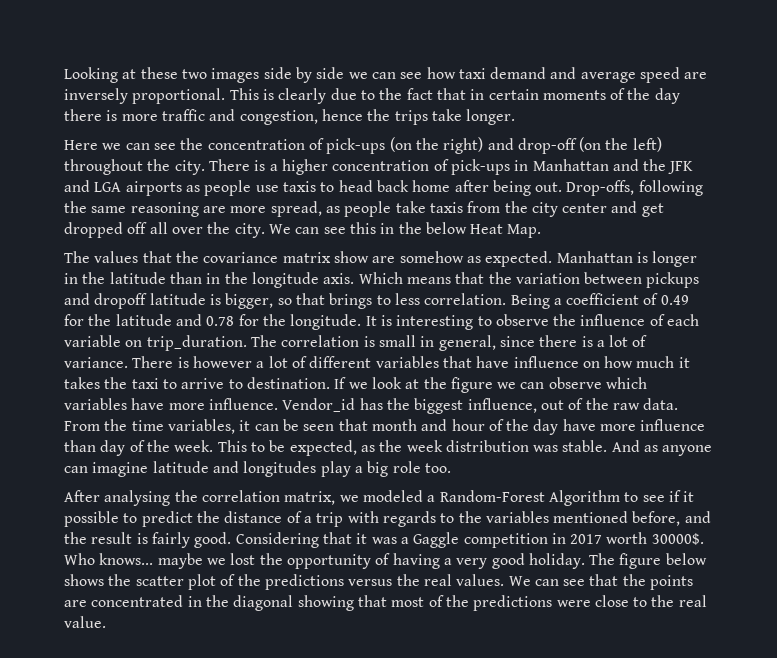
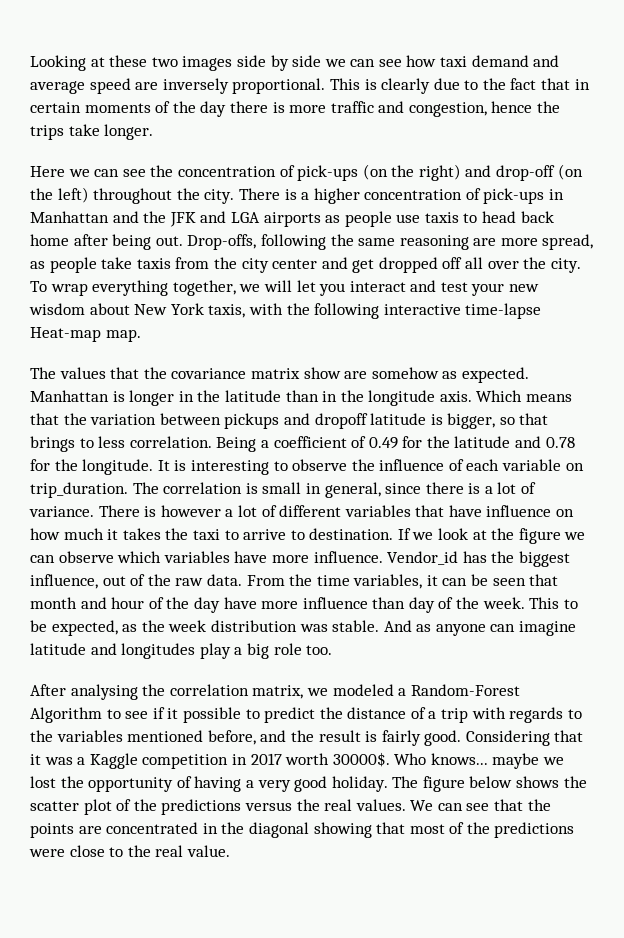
- We can see this in the below Heat Map.
+ To wrap everything together, we will let you interact and test your new wisdom about New York taxis, with the following interactive time-lapse Heat-map map.
- Considering that it was a Gaggle competition in 2017 worth 30000$.
+ Considering that it was a Kaggle competition in 2017 worth 30000$.

